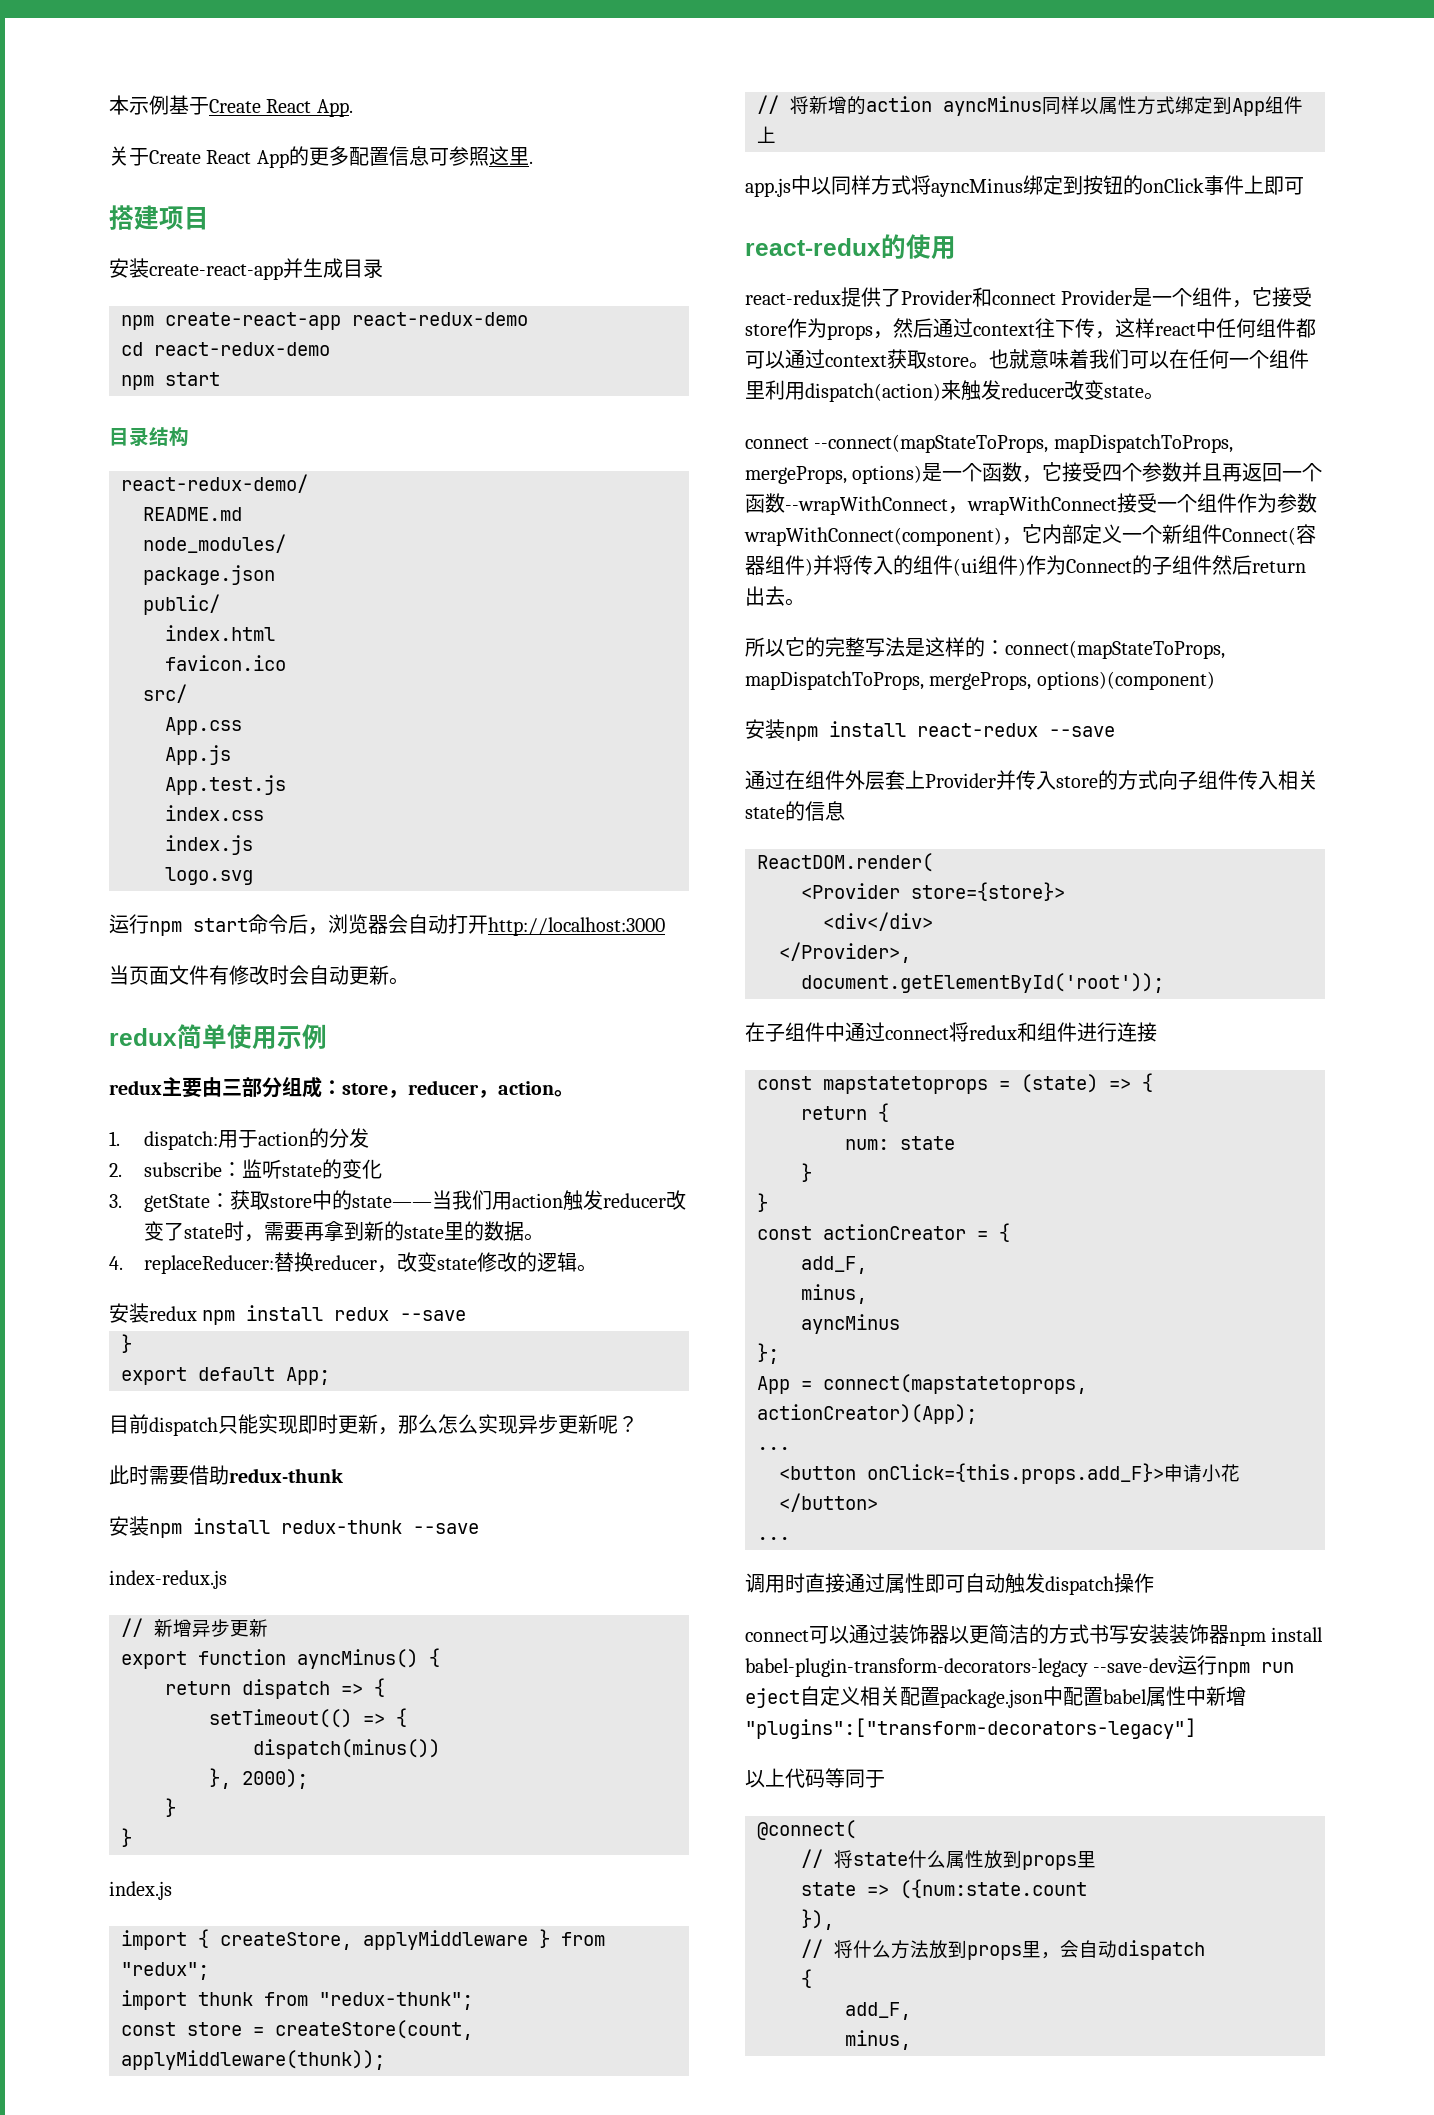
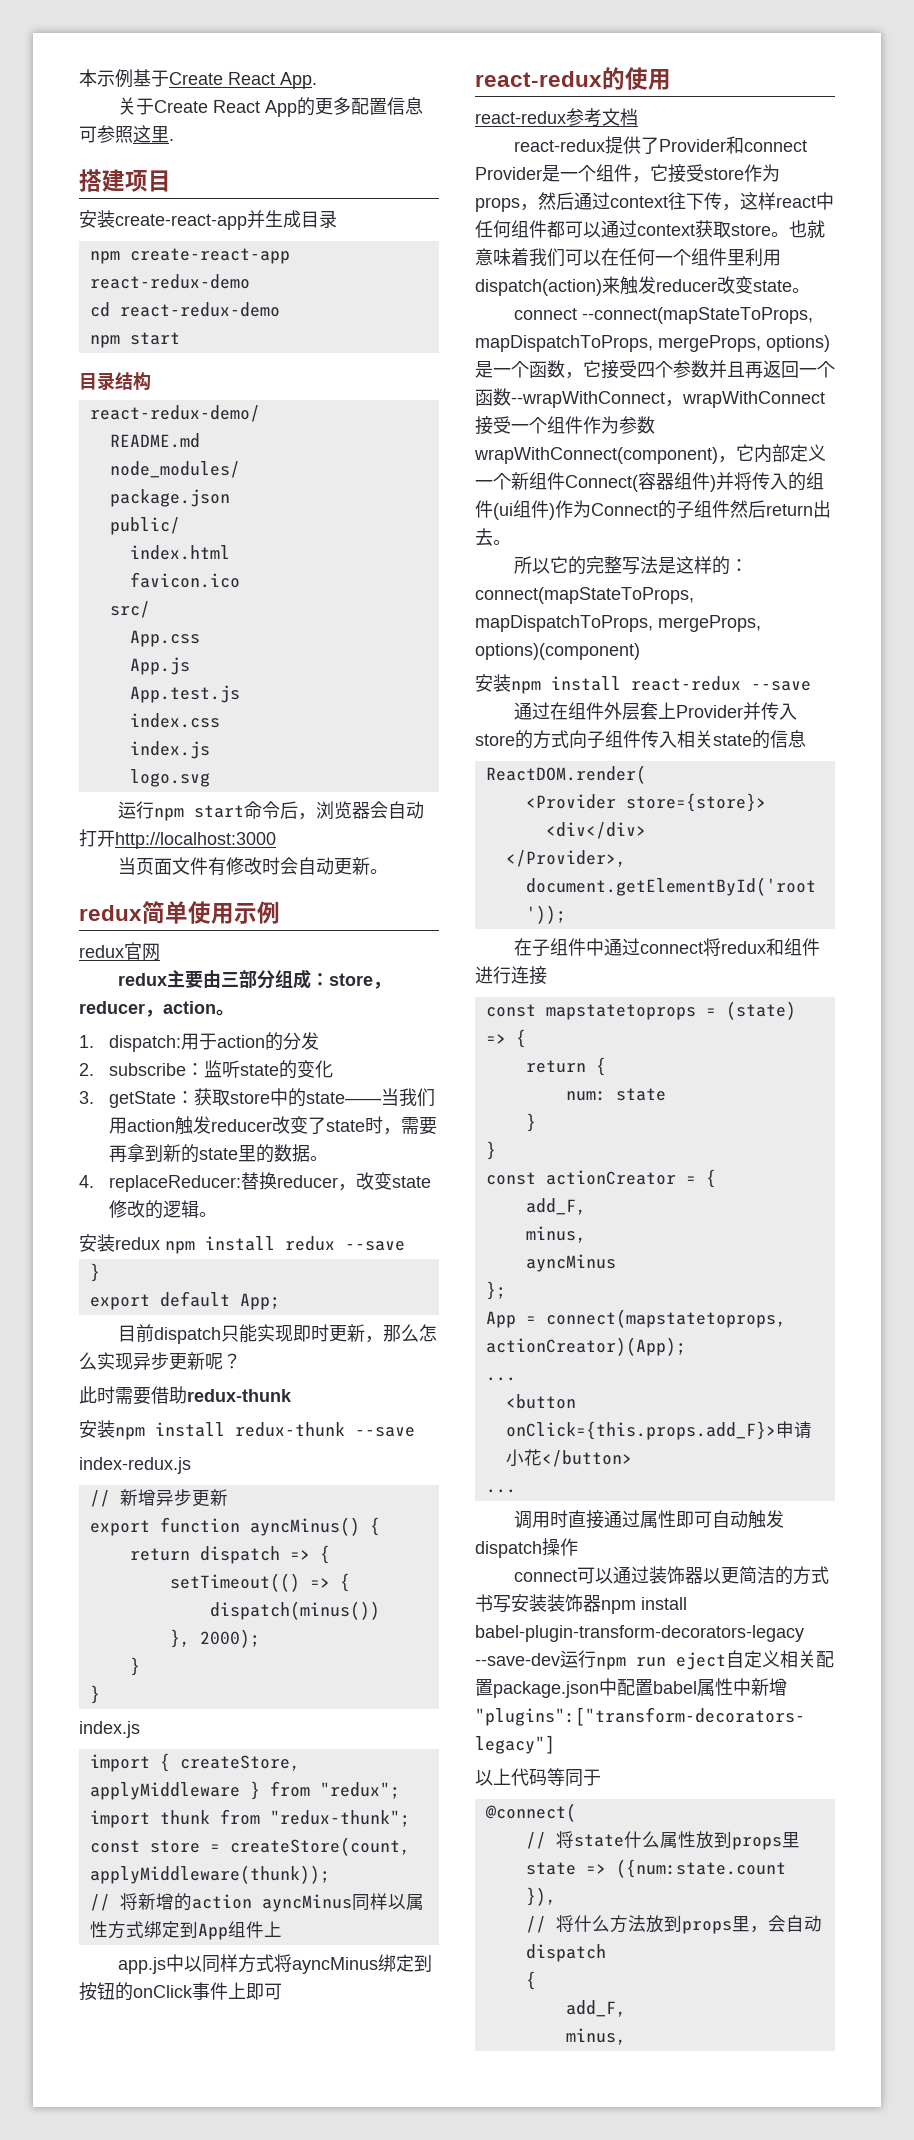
+ redux官网
+ react-redux参考文档

